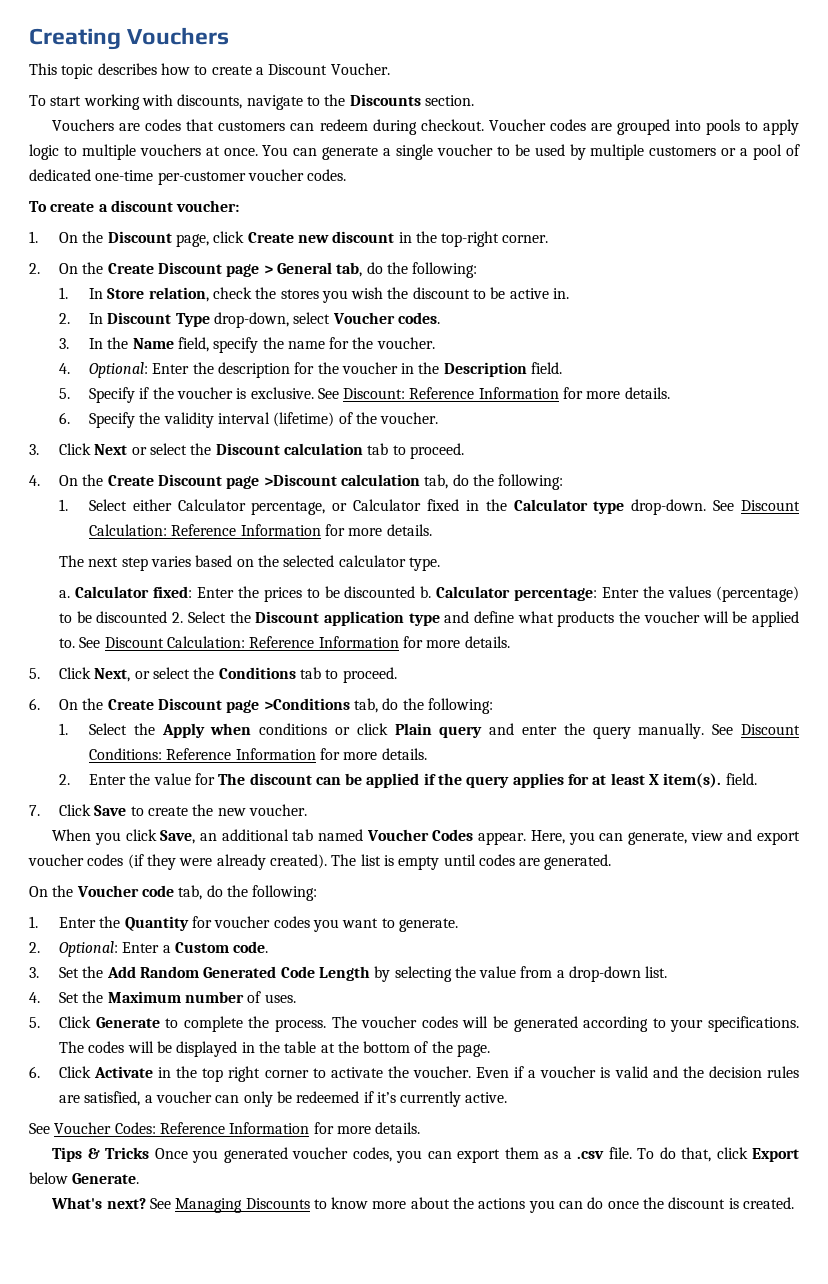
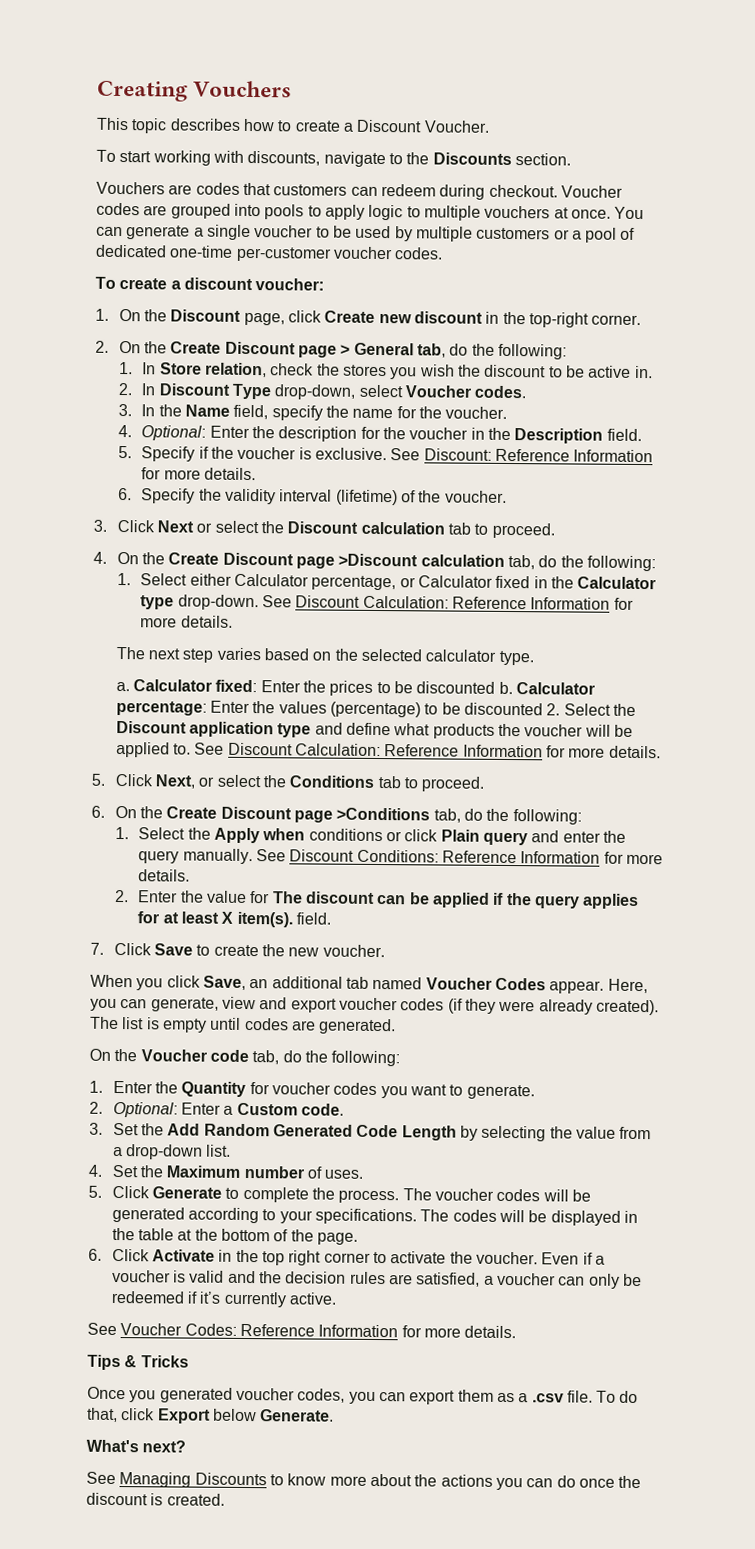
- Tips & Tricks Once you generated voucher codes, you can export them as a .csv file.
+ Tips & Tricks
+ Once you generated voucher codes, you can export them as a .csv file.
- What's next? See Managing Discounts to know more about the actions you can do once the discount is created.
+ What's next?
+ See Managing Discounts to know more about the actions you can do once the discount is created.

